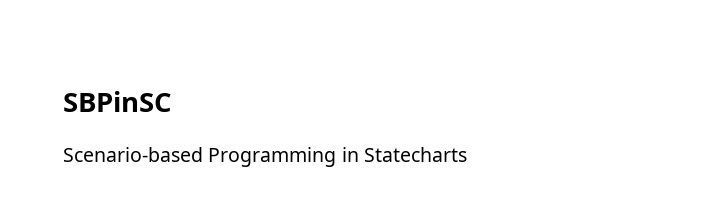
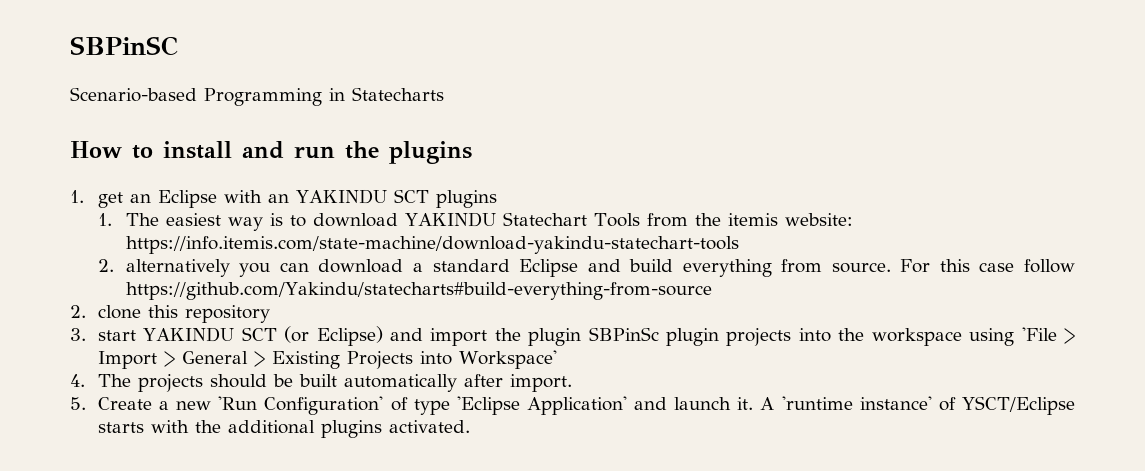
+ How to install and run the plugins
+ 1. get an Eclipse with an YAKINDU SCT plugins
+ 1. The easiest way is to download YAKINDU Statechart Tools from the itemis website: https://info.itemis.com/state-machine/download-yakindu-statechart-tools
+ 2. alternatively you can download a standard Eclipse and build everything from source. For this case follow https://github.com/Yakindu/statecharts#build-everything-from-source
+ 2. clone this repository
+ 3. start YAKINDU SCT (or Eclipse) and import the plugin SBPinSc plugin projects into the workspace using 'File > Import > General > Existing Projects into Workspace'
+ 4. The projects should be built automatically after import.
+ 5. Create a new 'Run Configuration' of type 'Eclipse Application' and launch it. A 'runtime instance' of YSCT/Eclipse starts with the additional plugins activated.

